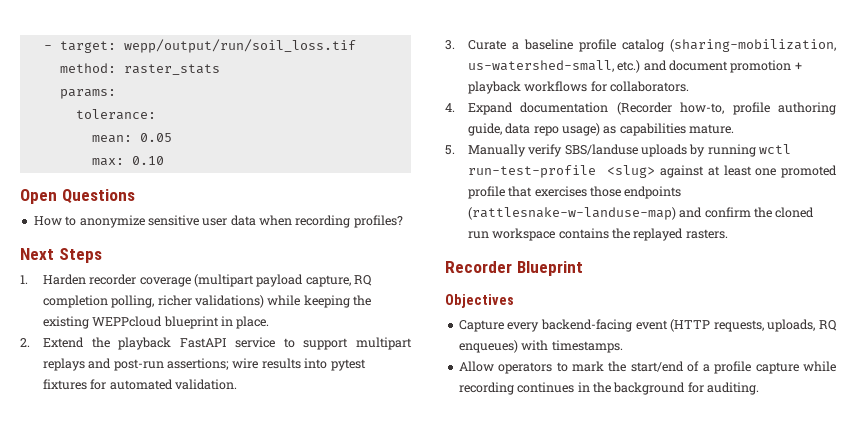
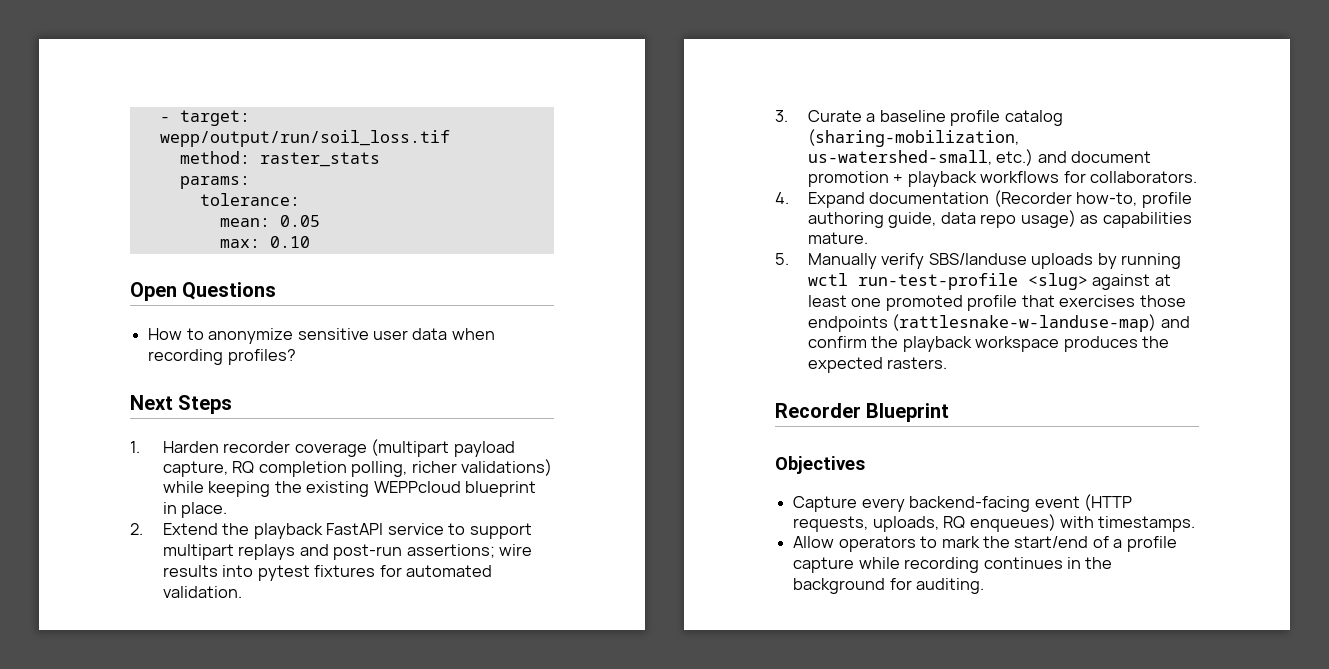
- 5. Manually verify SBS/landuse uploads by running wctl run-test-profile <slug> against at least one promoted profile that exercises those endpoints (rattlesnake-w-landuse-map) and confirm the cloned run workspace contains the replayed rasters.
+ 5. Manually verify SBS/landuse uploads by running wctl run-test-profile <slug> against at least one promoted profile that exercises those endpoints (rattlesnake-w-landuse-map) and confirm the playback workspace produces the expected rasters.

